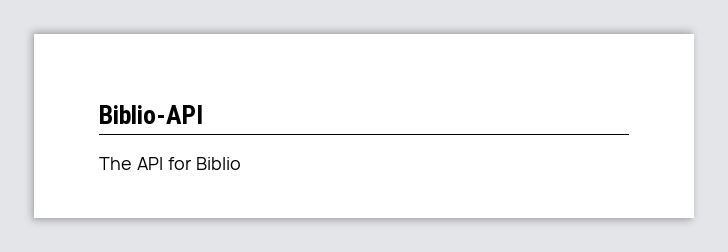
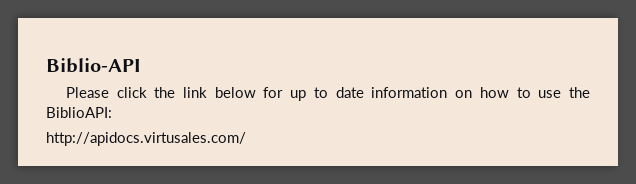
- The API for Biblio
+ Please click the link below for up to date information on how to use the BiblioAPI:
+ http://apidocs.virtusales.com/

